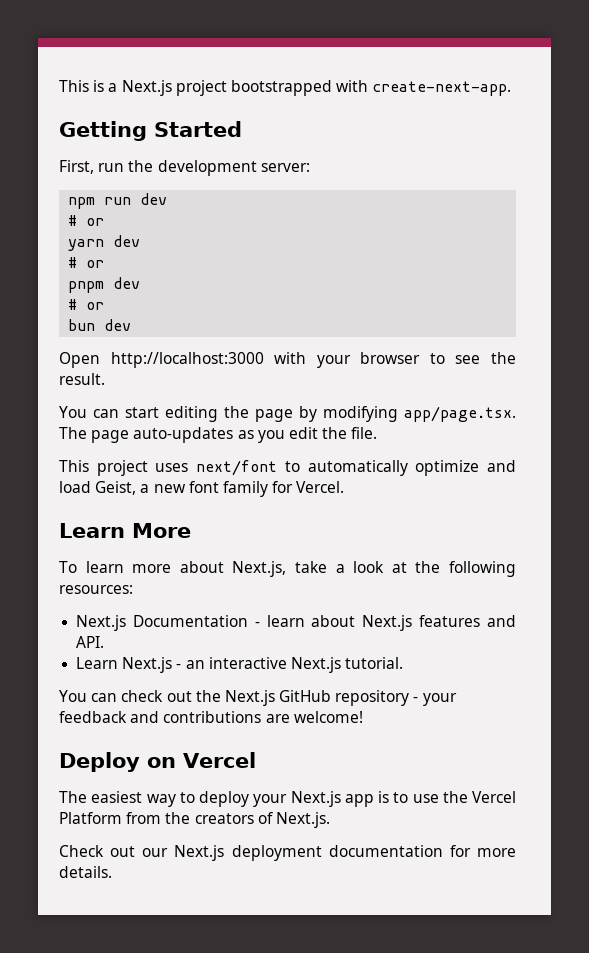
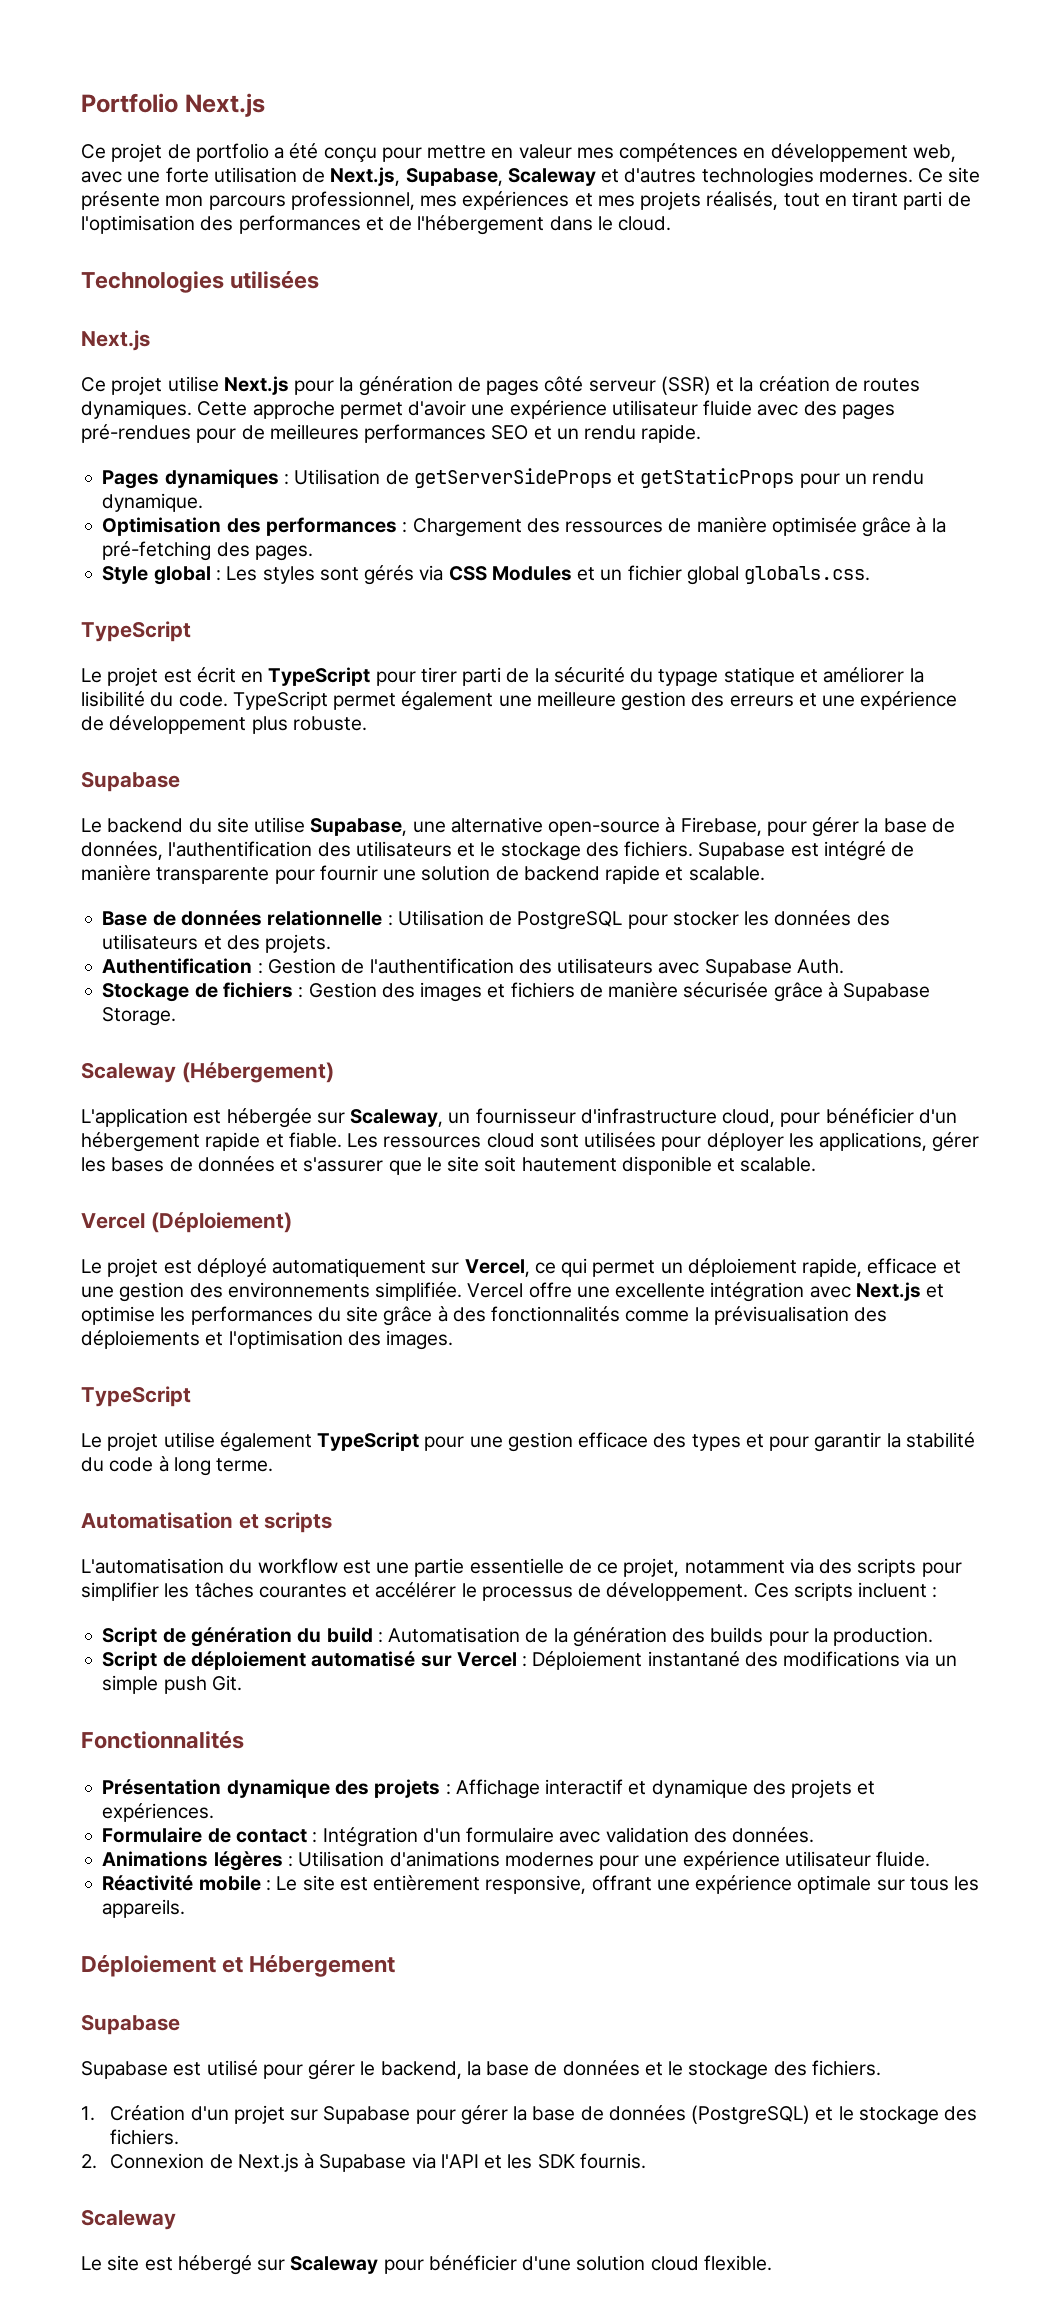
- This is a Next.js project bootstrapped with create-next-app.
- Getting Started
- First, run the development server:
- npm run dev
- # or
- yarn dev
- # or
- pnpm dev
- # or
- bun dev
- Open http://localhost:3000 with your browser to see the result.
- You can start editing the page by modifying app/page.tsx. The page auto-updates as you edit the file.
- This project uses next/font to automatically optimize and load Geist, a new font family for Vercel.
- Learn More
- To learn more about Next.js, take a look at the following resources:
- Next.js Documentation - learn about Next.js features and API.
- Learn Next.js - an interactive Next.js tutorial.
- You can check out the Next.js GitHub repository - your feedback and contributions are welcome!
- Deploy on Vercel
- The easiest way to deploy your Next.js app is to use the Vercel Platform from the creators of Next.js.
- Check out our Next.js deployment documentation for more details.
+ Portfolio Next.js
+ Ce projet de portfolio a été conçu pour mettre en valeur mes compétences en développement web, avec une forte utilisation de Next.js, Supabase, Scaleway et d'autres technologies modernes. Ce site présente mon parcours professionnel, mes expériences et mes projets réalisés, tout en tirant parti de l'optimisation des performances et de l'hébergement dans le cloud.
+ Technologies utilisées
+ Next.js
+ Ce projet utilise Next.js pour la génération de pages côté serveur (SSR) et la création de routes dynamiques. Cette approche permet d'avoir une expérience utilisateur fluide avec des pages pré-rendues pour de meilleures performances SEO et un rendu rapide.
+ Pages dynamiques : Utilisation de getServerSideProps et getStaticProps pour un rendu dynamique.
+ Optimisation des performances : Chargement des ressources de manière optimisée grâce à la pré-fetching des pages.
+ Style global : Les styles sont gérés via CSS Modules et un fichier global globals.css.
+ TypeScript
+ Le projet est écrit en TypeScript pour tirer parti de la sécurité du typage statique et améliorer la lisibilité du code. TypeScript permet également une meilleure gestion des erreurs et une expérience de développement plus robuste.
+ Supabase
+ Le backend du site utilise Supabase, une alternative open-source à Firebase, pour gérer la base de données, l'authentification des utilisateurs et le stockage des fichiers. Supabase est intégré de manière transparente pour fournir une solution de backend rapide et scalable.
+ Base de données relationnelle : Utilisation de PostgreSQL pour stocker les données des utilisateurs et des projets.
+ Authentification : Gestion de l'authentification des utilisateurs avec Supabase Auth.
+ Stockage de fichiers : Gestion des images et fichiers de manière sécurisée grâce à Supabase Storage.
+ Scaleway (Hébergement)
+ L'application est hébergée sur Scaleway, un fournisseur d'infrastructure cloud, pour bénéficier d'un hébergement rapide et fiable. Les ressources cloud sont utilisées pour déployer les applications, gérer les bases de données et s'assurer que le site soit hautement disponible et scalable.
+ Vercel (Déploiement)
+ Le projet est déployé automatiquement sur Vercel, ce qui permet un déploiement rapide, efficace et une gestion des environnements simplifiée. Vercel offre une excellente intégration avec Next.js et optimise les performances du site grâce à des fonctionnalités comme la prévisualisation des déploiements et l'optimisation des images.
+ TypeScript
+ Le projet utilise également TypeScript pour une gestion efficace des types et pour garantir la stabilité du code à long terme.
+ Automatisation et scripts
+ L'automatisation du workflow est une partie essentielle de ce projet, notamment via des scripts pour simplifier les tâches courantes et accélérer le processus de développement. Ces scripts incluent :
+ Script de génération du build : Automatisation de la génération des builds pour la production.
+ Script de déploiement automatisé sur Vercel : Déploiement instantané des modifications via un simple push Git.
+ Fonctionnalités
+ Présentation dynamique des projets : Affichage interactif et dynamique des projets et expériences.
+ Formulaire de contact : Intégration d'un formulaire avec validation des données.
+ Animations légères : Utilisation d'animations modernes pour une expérience utilisateur fluide.
+ Réactivité mobile : Le site est entièrement responsive, offrant une expérience optimale sur tous les appareils.
+ Déploiement et Hébergement
+ Supabase
+ Supabase est utilisé pour gérer le backend, la base de données et le stockage des fichiers.
+ 1. Création d'un projet sur Supabase pour gérer la base de données (PostgreSQL) et le stockage des fichiers.
+ 2. Connexion de Next.js à Supabase via l'API et les SDK fournis.
+ Scaleway
+ Le site est hébergé sur Scaleway pour bénéficier d'une solution cloud flexible.

